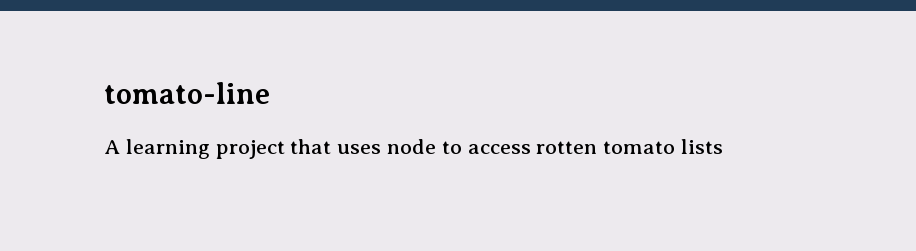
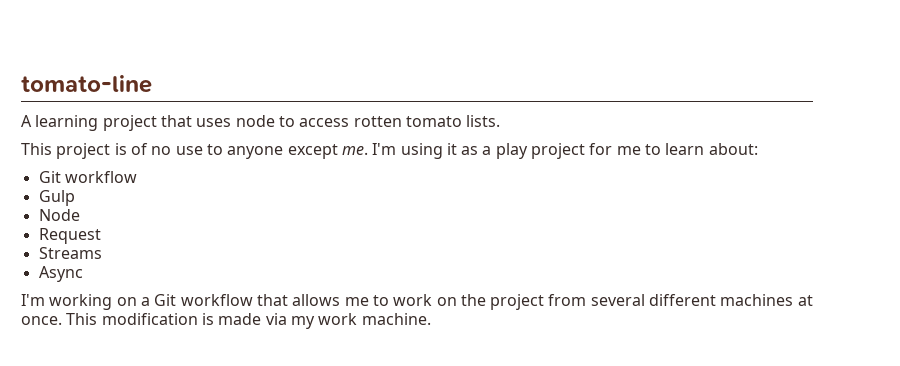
- A learning project that uses node to access rotten tomato lists
+ A learning project that uses node to access rotten tomato lists.
+ This project is of no use to anyone except me. I'm using it as a play project for me to learn about:
+ Git workflow
+ Gulp
+ Node
+ Request
+ Streams
+ Async
+ I'm working on a Git workflow that allows me to work on the project from several different machines at once. This modification is made via my work machine.

